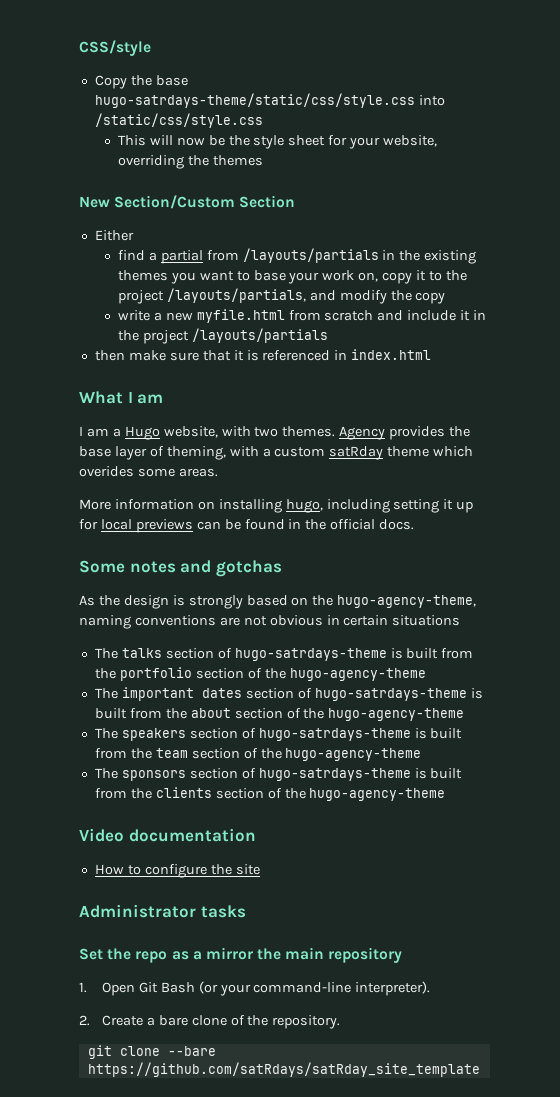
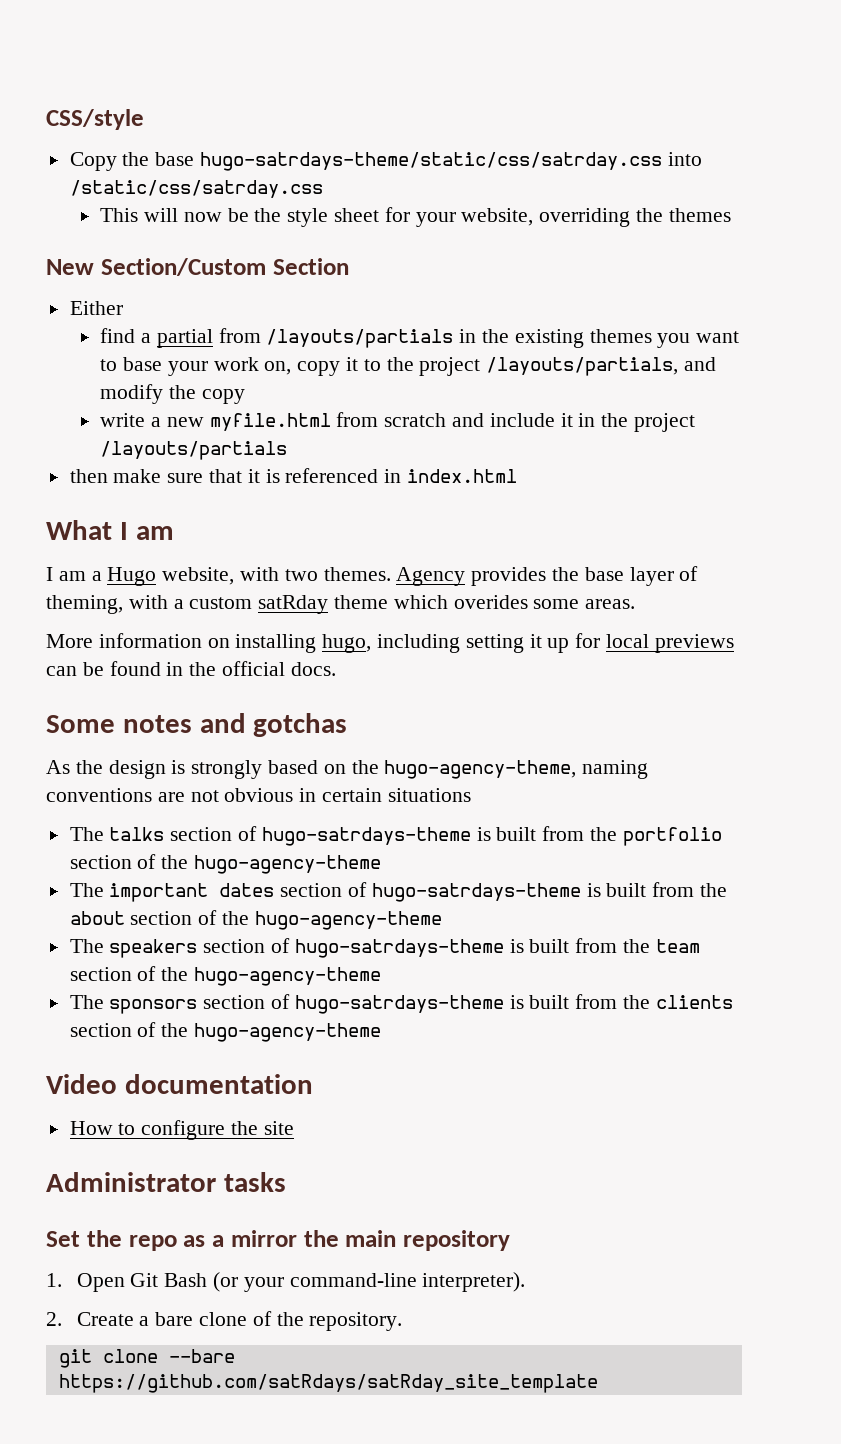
- Copy the base hugo-satrdays-theme/static/css/style.css into /static/css/style.css
+ Copy the base hugo-satrdays-theme/static/css/satrday.css into /static/css/satrday.css

